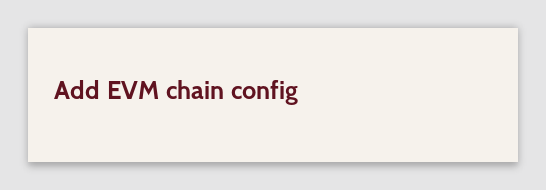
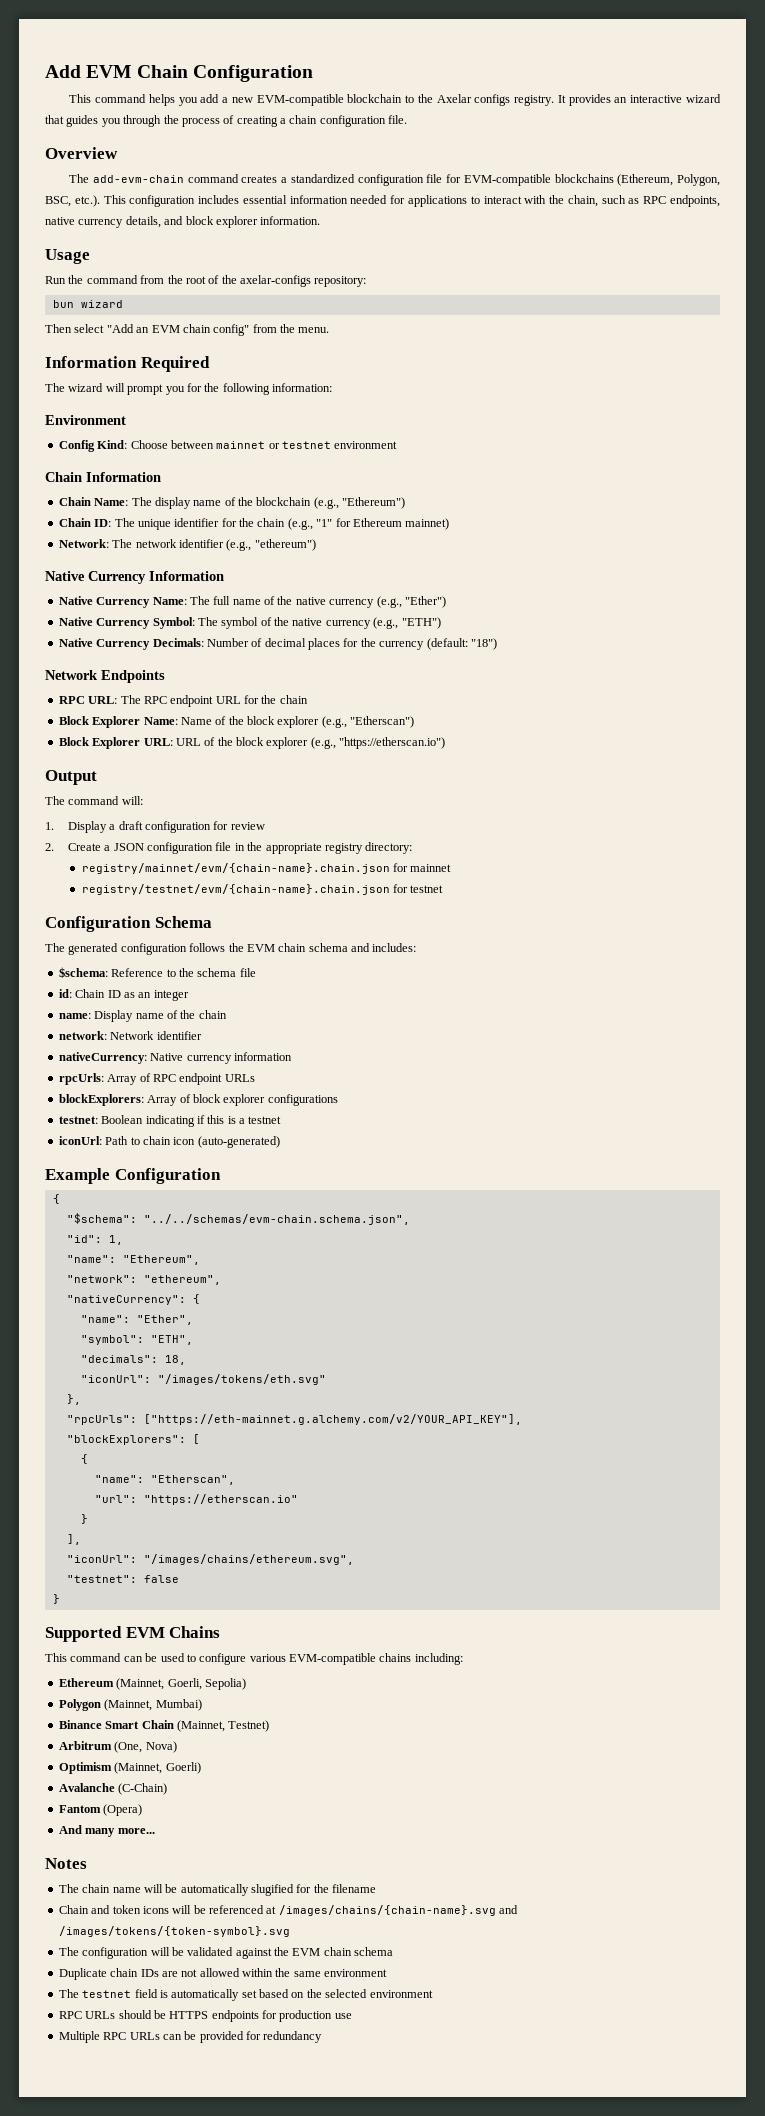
- Add EVM chain config
+ Add EVM Chain Configuration
+ This command helps you add a new EVM-compatible blockchain to the Axelar configs registry. It provides an interactive wizard that guides you through the process of creating a chain configuration file.
+ Overview
+ The add-evm-chain command creates a standardized configuration file for EVM-compatible blockchains (Ethereum, Polygon, BSC, etc.). This configuration includes essential information needed for applications to interact with the chain, such as RPC endpoints, native currency details, and block explorer information.
+ Usage
+ Run the command from the root of the axelar-configs repository:
+ bun wizard
+ Then select "Add an EVM chain config" from the menu.
+ Information Required
+ The wizard will prompt you for the following information:
+ Environment
+ Config Kind: Choose between mainnet or testnet environment
+ Chain Information
+ Chain Name: The display name of the blockchain (e.g., "Ethereum")
+ Chain ID: The unique identifier for the chain (e.g., "1" for Ethereum mainnet)
+ Network: The network identifier (e.g., "ethereum")
+ Native Currency Information
+ Native Currency Name: The full name of the native currency (e.g., "Ether")
+ Native Currency Symbol: The symbol of the native currency (e.g., "ETH")
+ Native Currency Decimals: Number of decimal places for the currency (default: "18")
+ Network Endpoints
+ RPC URL: The RPC endpoint URL for the chain
+ Block Explorer Name: Name of the block explorer (e.g., "Etherscan")
+ Block Explorer URL: URL of the block explorer (e.g., "https://etherscan.io")
+ Output
+ The command will:
+ 1. Display a draft configuration for review
+ 2. Create a JSON configuration file in the appropriate registry directory:
+ registry/mainnet/evm/{chain-name}.chain.json for mainnet
+ registry/testnet/evm/{chain-name}.chain.json for testnet
+ Configuration Schema
+ The generated configuration follows the EVM chain schema and includes:
+ $schema: Reference to the schema file
+ id: Chain ID as an integer
+ name: Display name of the chain
+ network: Network identifier
+ nativeCurrency: Native currency information
+ rpcUrls: Array of RPC endpoint URLs
+ blockExplorers: Array of block explorer configurations
+ testnet: Boolean indicating if this is a testnet
+ iconUrl: Path to chain icon (auto-generated)
+ Example Configuration
+ {
+ "$schema": "../../schemas/evm-chain.schema.json",
+ "id": 1,
+ "name": "Ethereum",
+ "network": "ethereum",
+ "nativeCurrency": {
+ "name": "Ether",
+ "symbol": "ETH",
+ "decimals": 18,
+ "iconUrl": "/images/tokens/eth.svg"
+ },
+ "rpcUrls": ["https://eth-mainnet.g.alchemy.com/v2/YOUR_API_KEY"],
+ "blockExplorers": [
+ {
+ "name": "Etherscan",
+ "url": "https://etherscan.io"
+ }
+ ],
+ "iconUrl": "/images/chains/ethereum.svg",
+ "testnet": false
+ }
+ Supported EVM Chains
+ This command can be used to configure various EVM-compatible chains including:
+ Ethereum (Mainnet, Goerli, Sepolia)
+ Polygon (Mainnet, Mumbai)
+ Binance Smart Chain (Mainnet, Testnet)
+ Arbitrum (One, Nova)
+ Optimism (Mainnet, Goerli)
+ Avalanche (C-Chain)
+ Fantom (Opera)
+ And many more...
+ Notes
+ The chain name will be automatically slugified for the filename
+ Chain and token icons will be referenced at /images/chains/{chain-name}.svg and /images/tokens/{token-symbol}.svg
+ The configuration will be validated against the EVM chain schema
+ Duplicate chain IDs are not allowed within the same environment
+ The testnet field is automatically set based on the selected environment
+ RPC URLs should be HTTPS endpoints for production use
+ Multiple RPC URLs can be provided for redundancy

